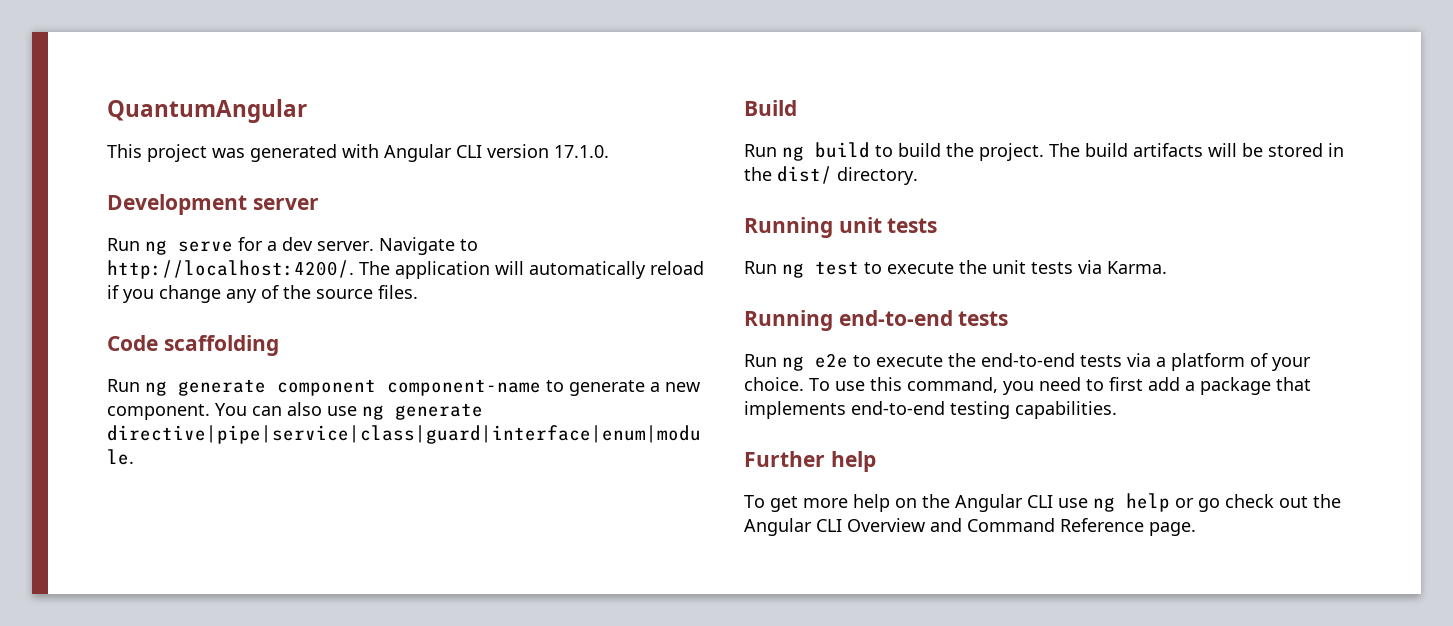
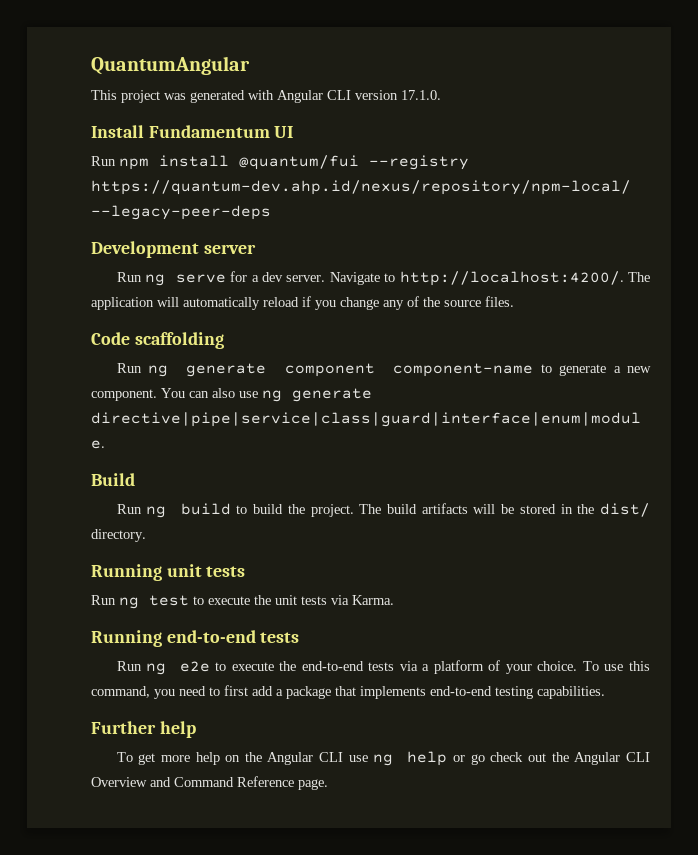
+ Install Fundamentum UI
+ Run npm install @quantum/fui --registry https://quantum-dev.ahp.id/nexus/repository/npm-local/ --legacy-peer-deps

